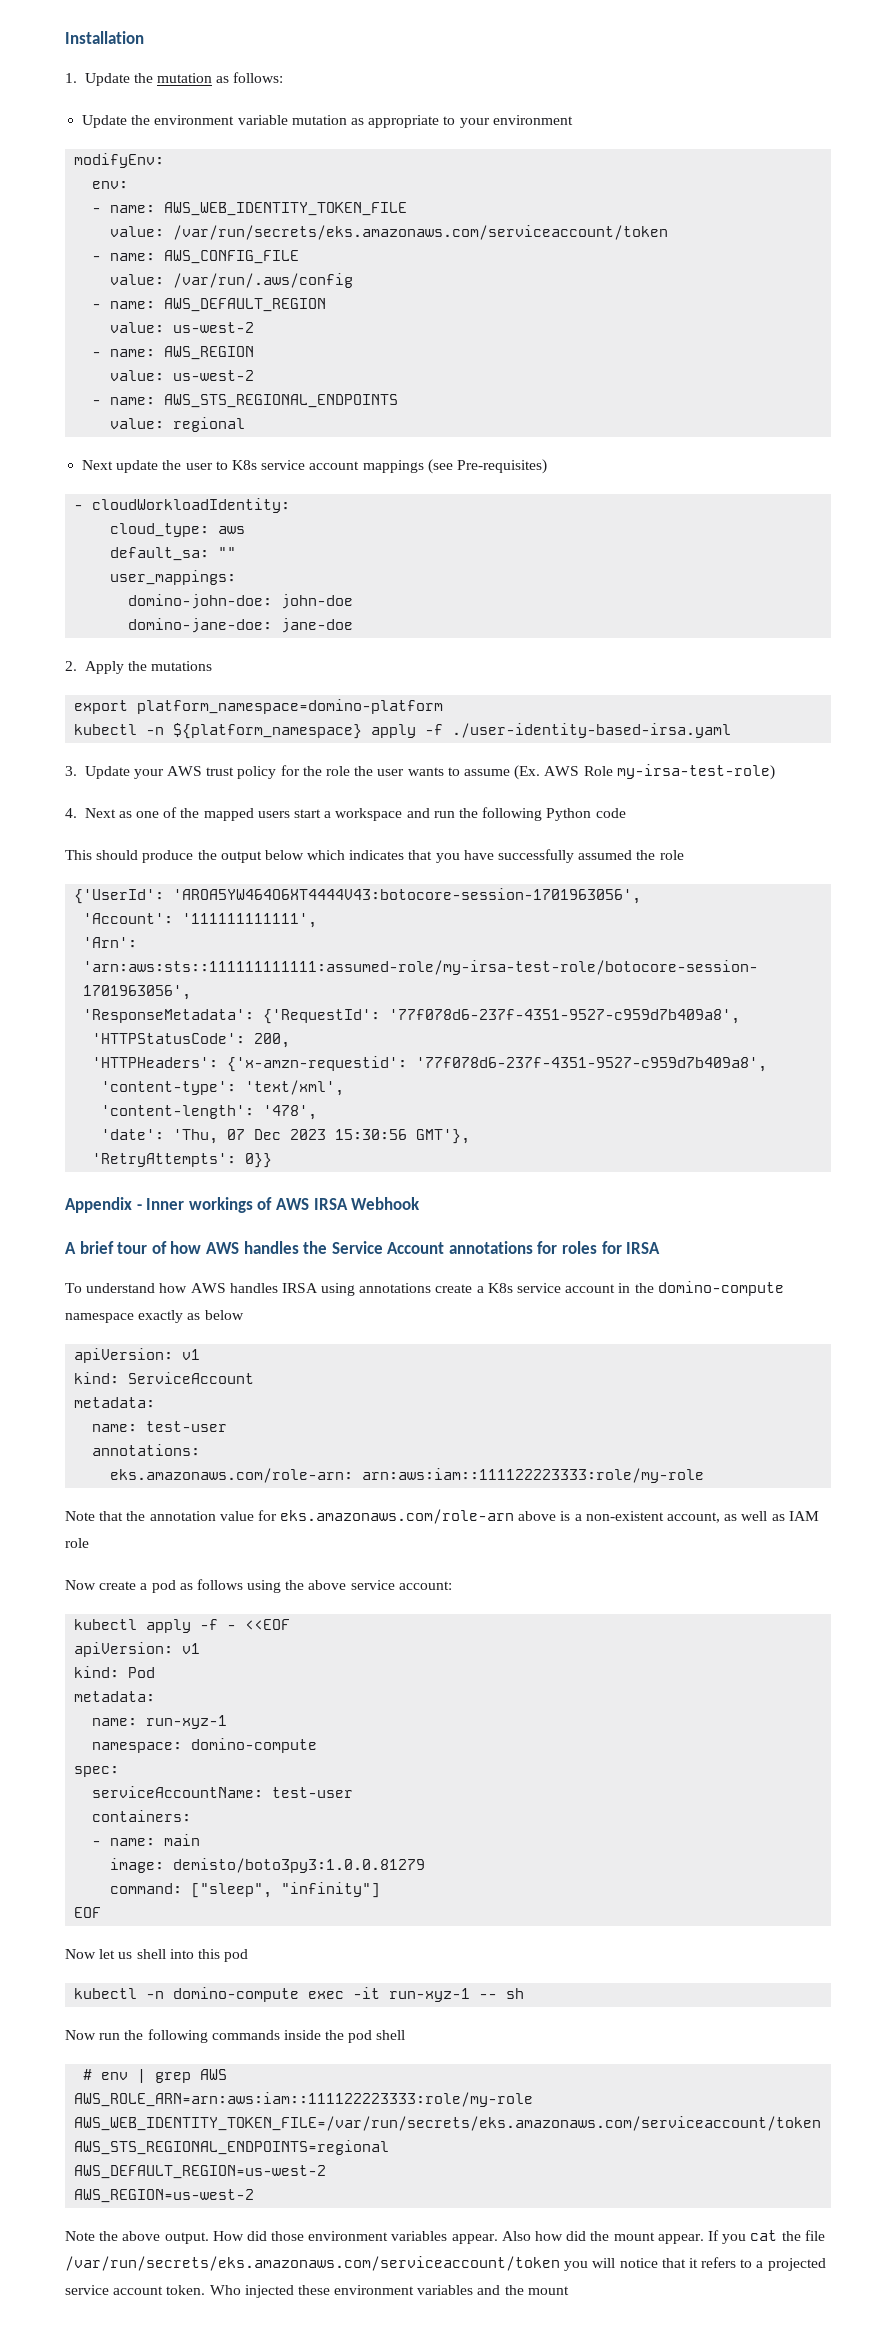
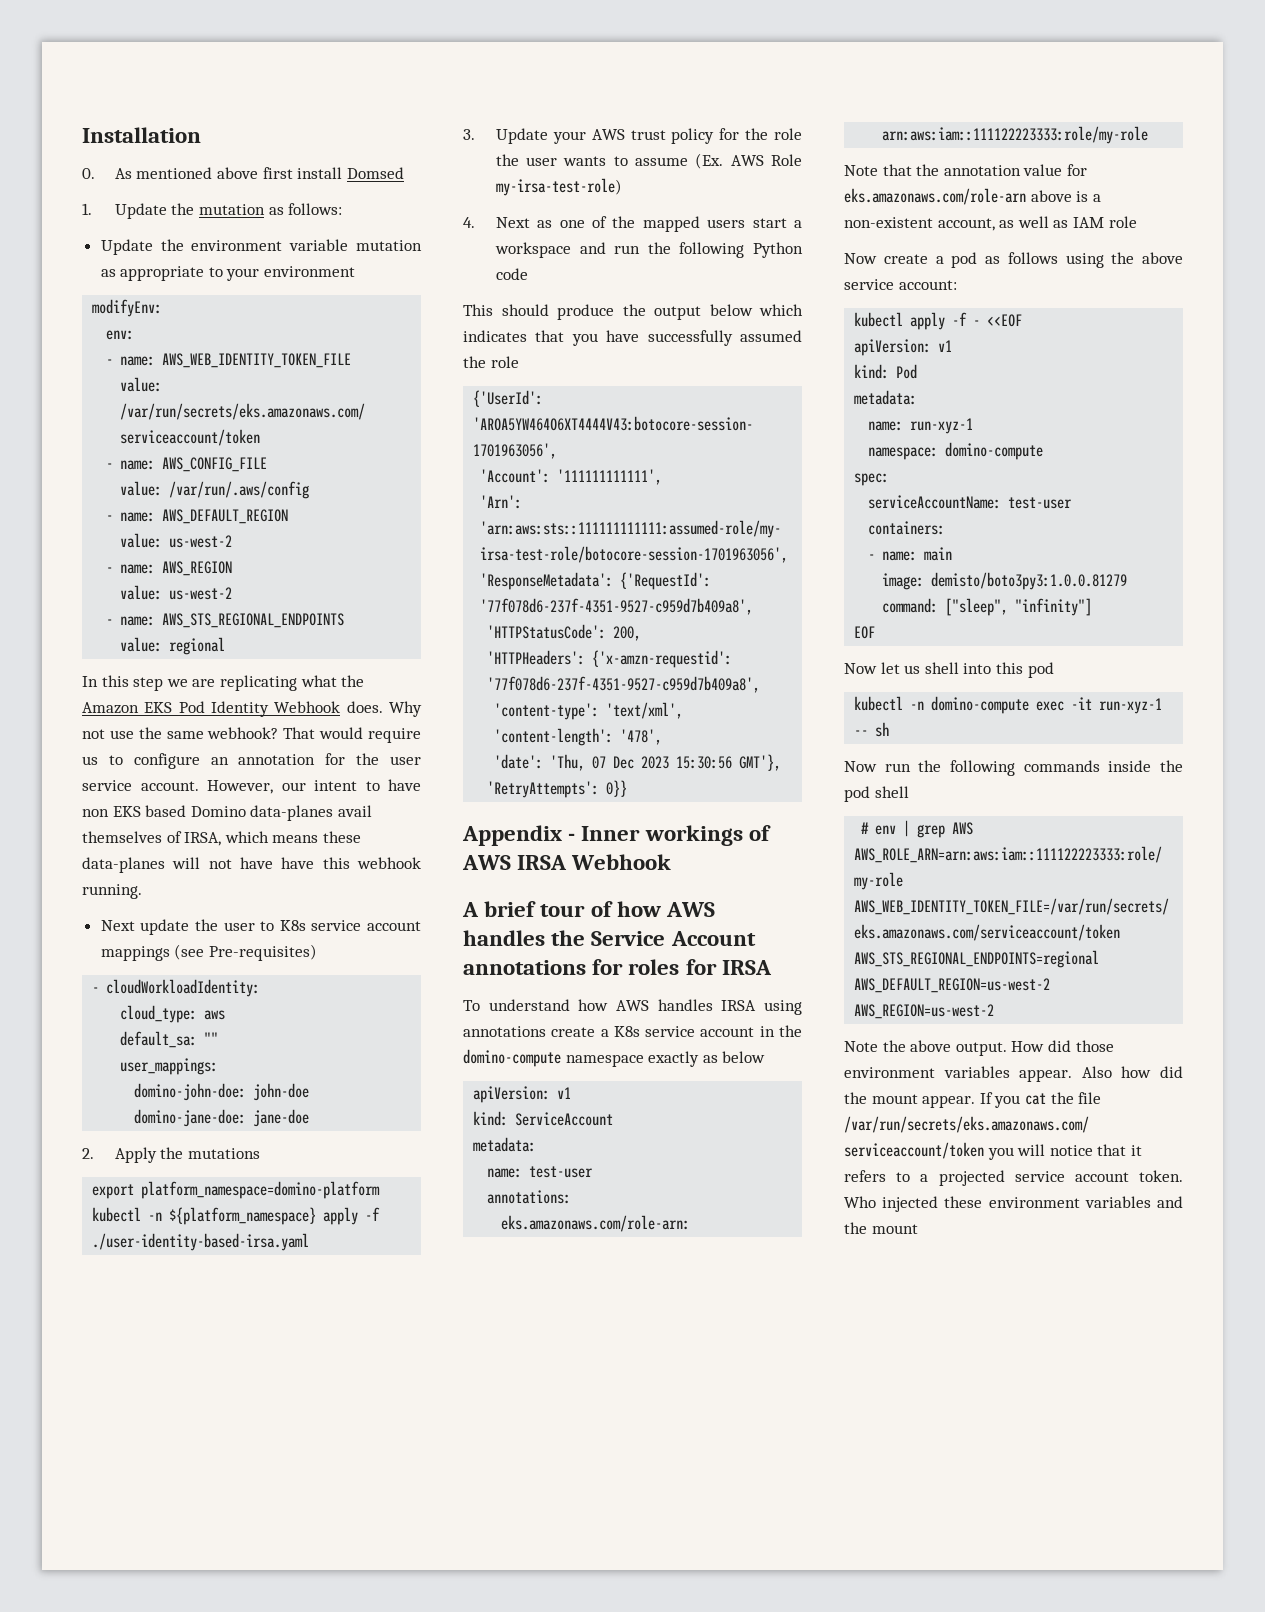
+ 0. As mentioned above first install Domsed
+ In this step we are replicating what the Amazon EKS Pod Identity Webhook does. Why not use the same webhook? That would require us to configure an annotation for the user service account. However, our intent to have non EKS based Domino data-planes avail themselves of IRSA, which means these data-planes will not have have this webhook running.

